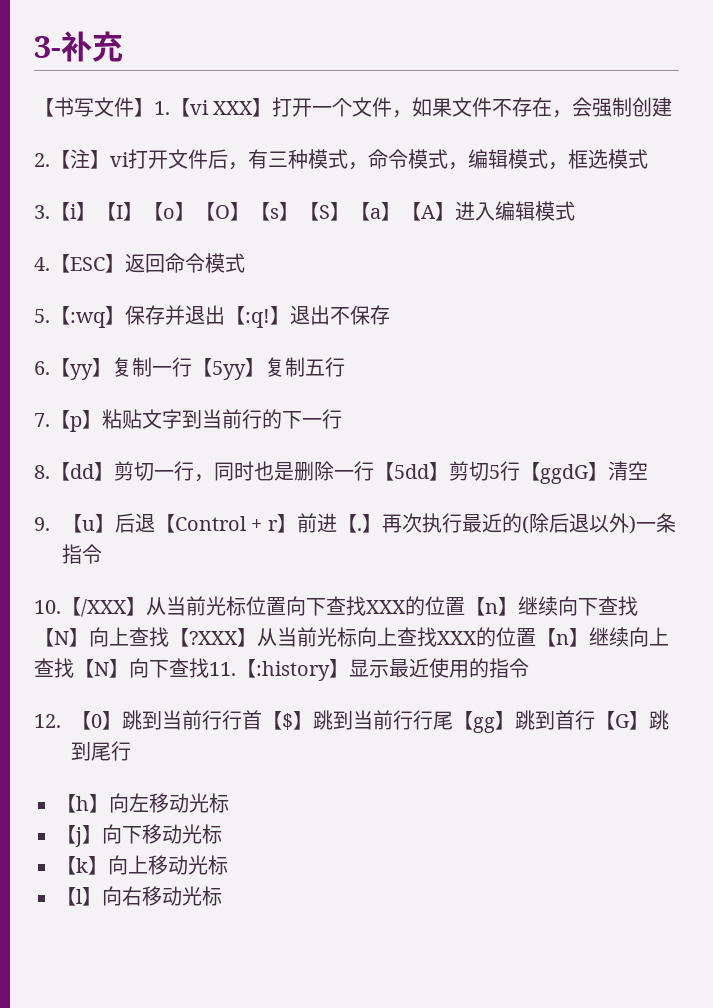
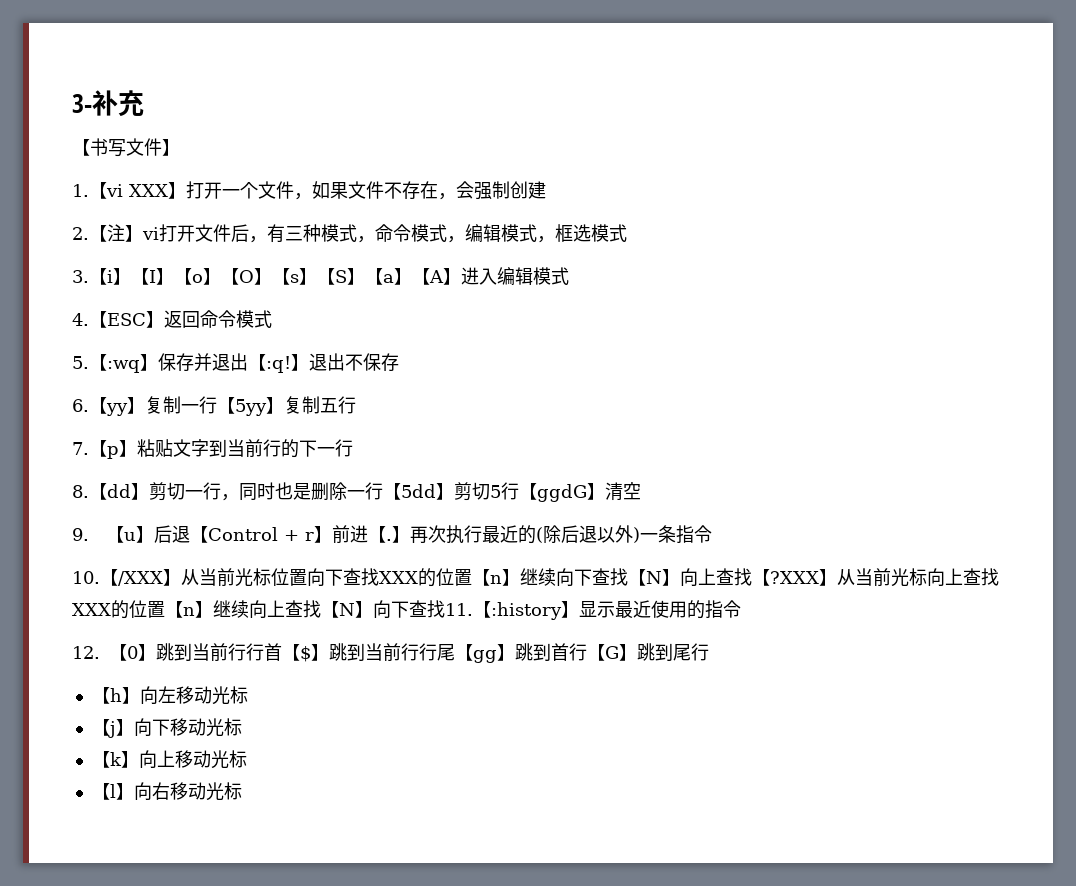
- 【书写文件】1.【vi XXX】打开一个文件，如果文件不存在，会强制创建
+ 【书写文件】
+ 1.【vi XXX】打开一个文件，如果文件不存在，会强制创建

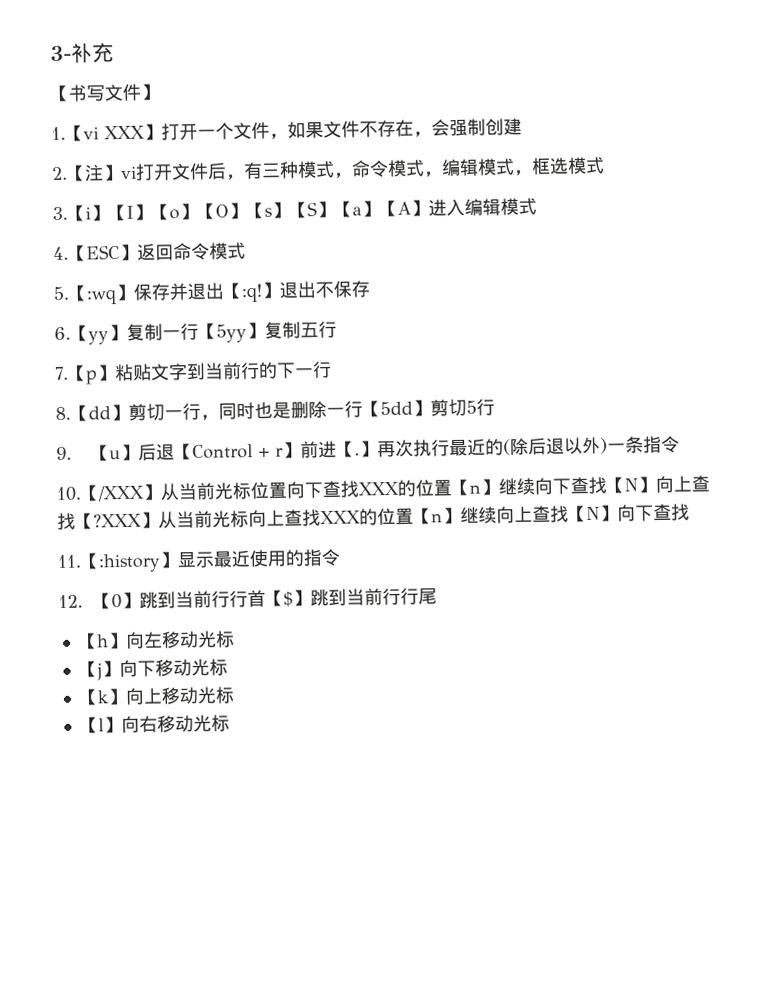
- 8.【dd】剪切一行，同时也是删除一行【5dd】剪切5行【ggdG】清空
+ 8.【dd】剪切一行，同时也是删除一行【5dd】剪切5行
- 10.【/XXX】从当前光标位置向下查找XXX的位置【n】继续向下查找【N】向上查找【?XXX】从当前光标向上查找XXX的位置【n】继续向上查找【N】向下查找11.【:history】显示最近使用的指令
+ 10.【/XXX】从当前光标位置向下查找XXX的位置【n】继续向下查找【N】向上查找【?XXX】从当前光标向上查找XXX的位置【n】继续向上查找【N】向下查找
+ 11.【:history】显示最近使用的指令
- 12.【0】跳到当前行行首【$】跳到当前行行尾【gg】跳到首行【G】跳到尾行
+ 12.【0】跳到当前行行首【$】跳到当前行行尾

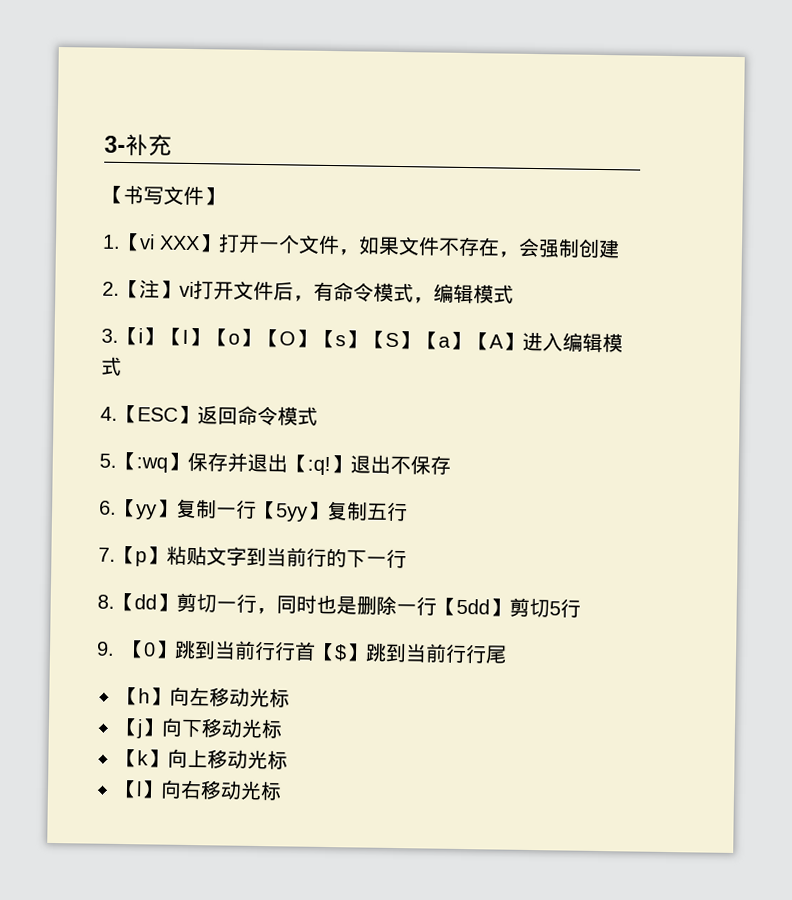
- 2.【注】vi打开文件后，有三种模式，命令模式，编辑模式，框选模式
+ 2.【注】vi打开文件后，有命令模式，编辑模式
- 9.【u】后退【Control + r】前进【.】再次执行最近的(除后退以外)一条指令
- 10.【/XXX】从当前光标位置向下查找XXX的位置【n】继续向下查找【N】向上查找【?XXX】从当前光标向上查找XXX的位置【n】继续向上查找【N】向下查找
- 11.【:history】显示最近使用的指令
- 12.【0】跳到当前行行首【$】跳到当前行行尾
+ 9.【0】跳到当前行行首【$】跳到当前行行尾

